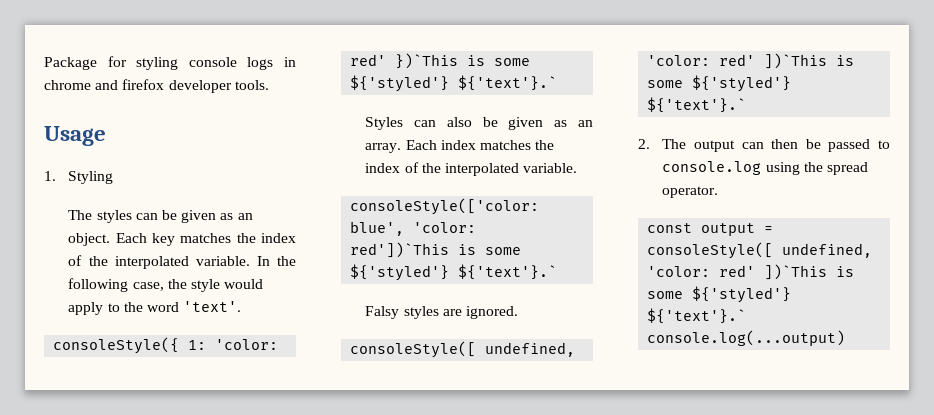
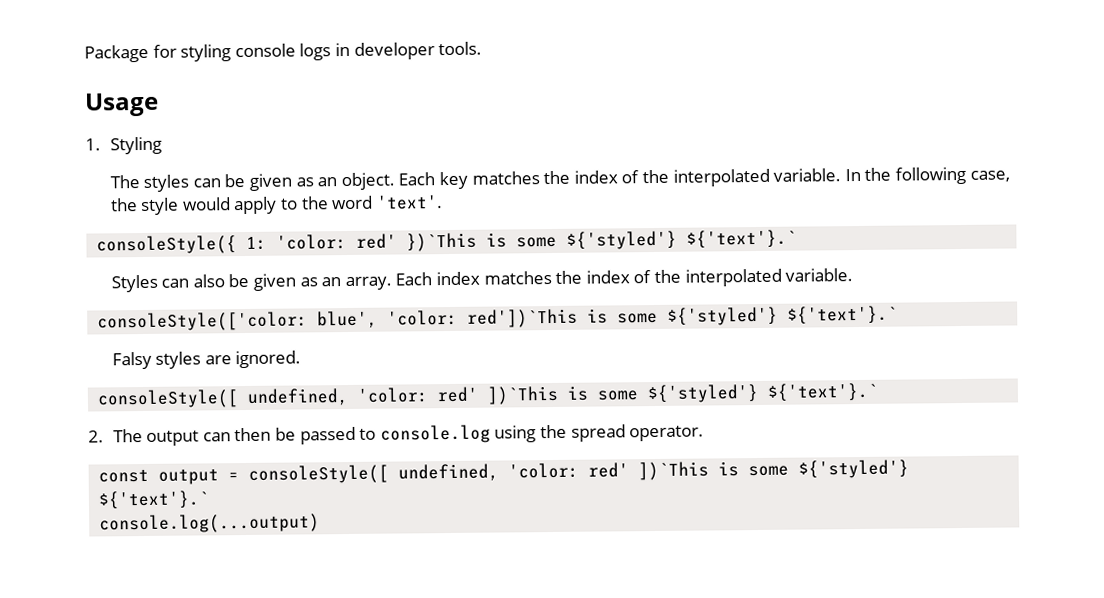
- Package for styling console logs in chrome and firefox developer tools.
+ Package for styling console logs in developer tools.

